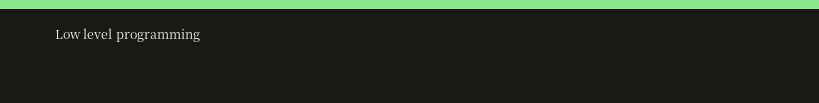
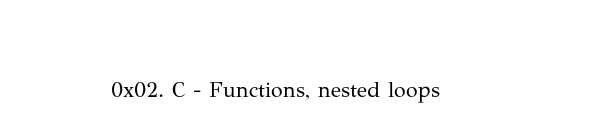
- Low level programming
+ 0x02. C - Functions, nested loops

